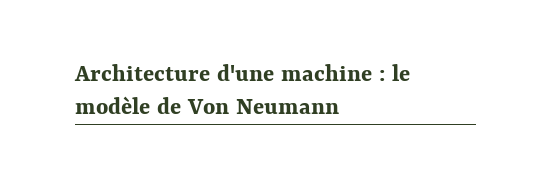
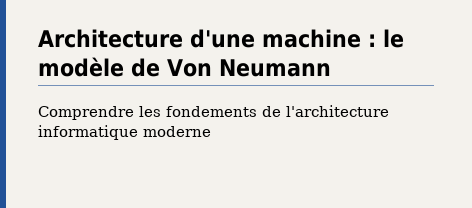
+ Comprendre les fondements de l'architecture informatique moderne

